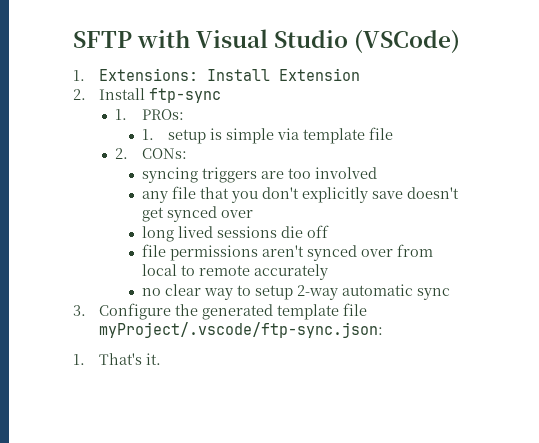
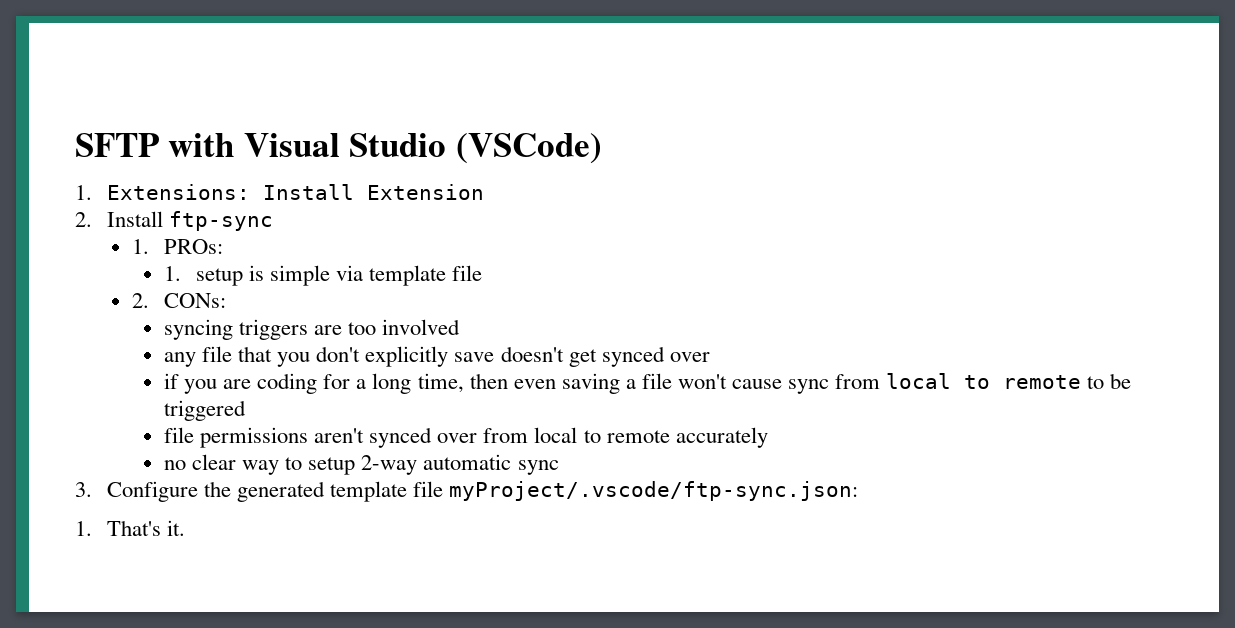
- long lived sessions die off
+ if you are coding for a long time, then even saving a file won't cause sync from local to remote to be triggered

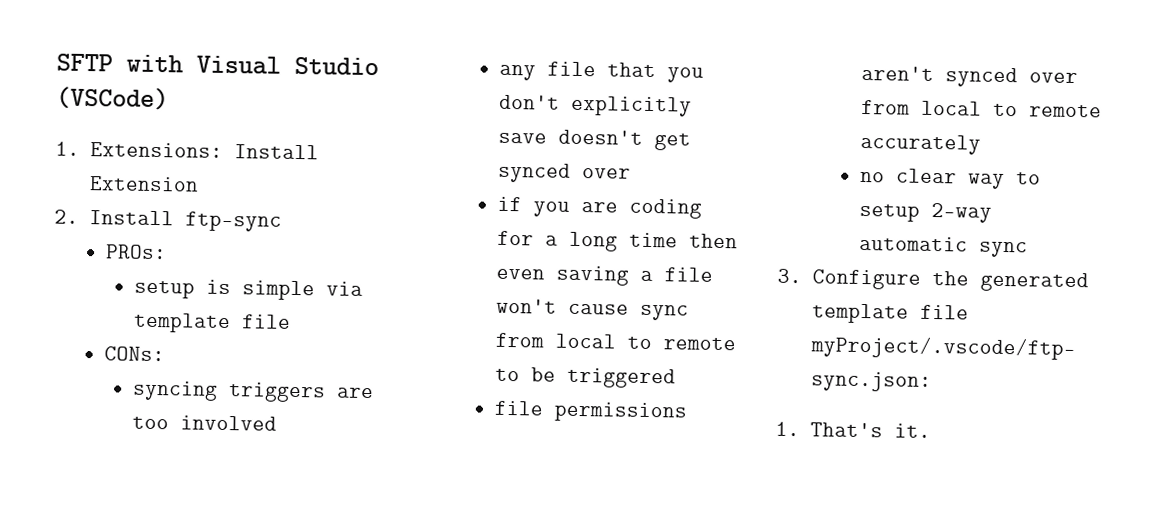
- 1. PROs:
+ PROs:
- 1. setup is simple via template file
+ setup is simple via template file
- 2. CONs:
+ CONs:
- if you are coding for a long time, then even saving a file won't cause sync from local to remote to be triggered
+ if you are coding for a long time then even saving a file won't cause sync from local to remote to be triggered

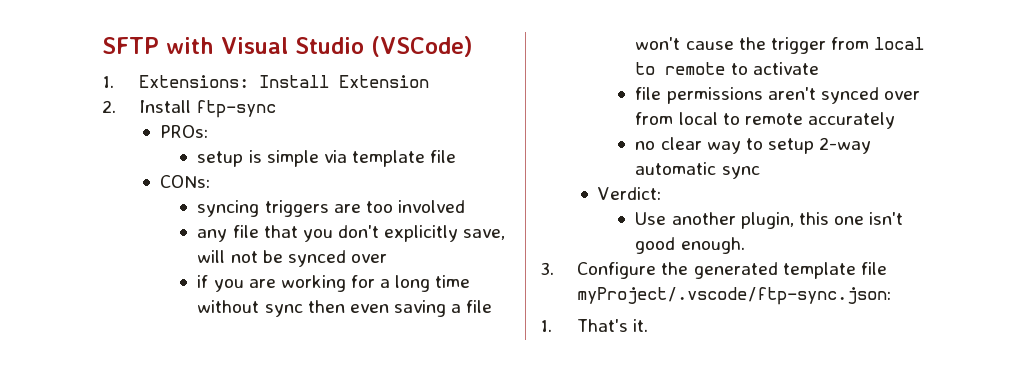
- any file that you don't explicitly save doesn't get synced over
+ any file that you don't explicitly save, will not be synced over
- if you are coding for a long time then even saving a file won't cause sync from local to remote to be triggered
+ if you are working for a long time without sync then even saving a file won't cause the trigger from local to remote to activate
+ Verdict:
+ Use another plugin, this one isn't good enough.

